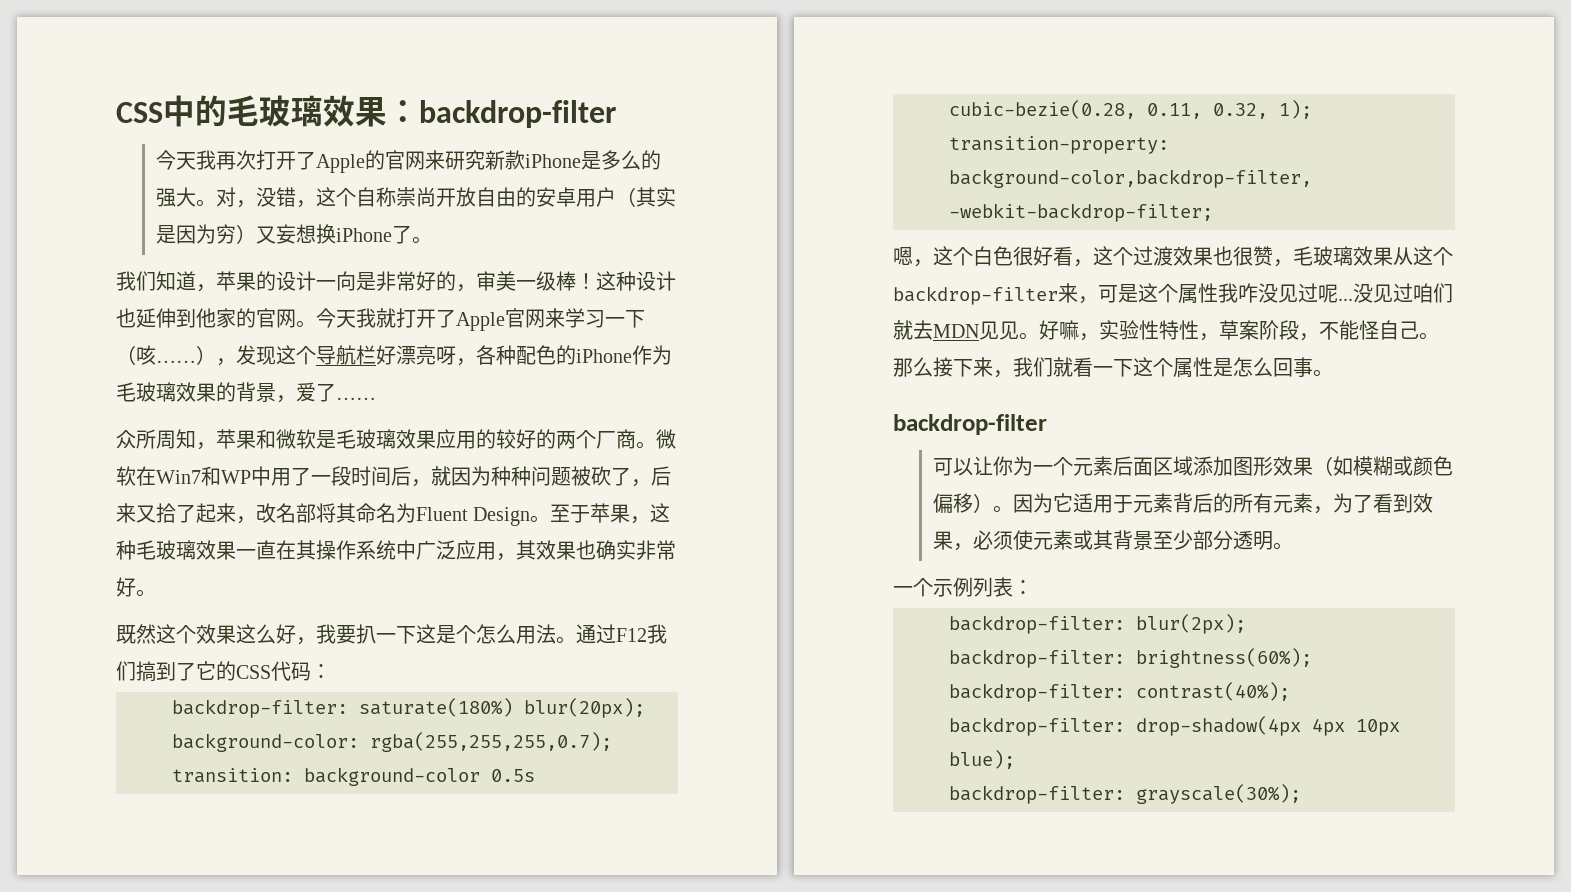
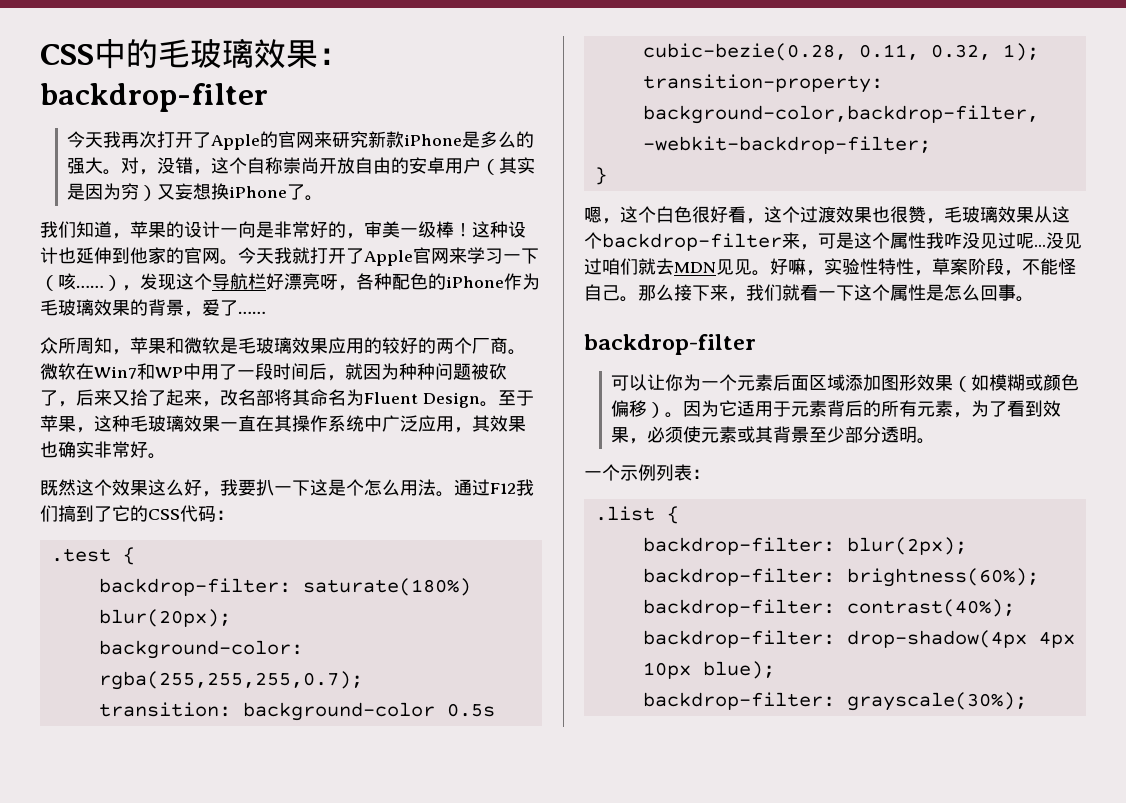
+ .test {
+ }
+ .list {

